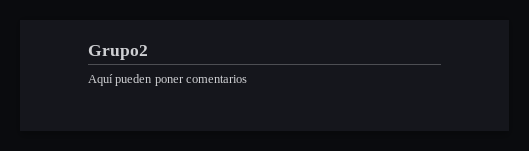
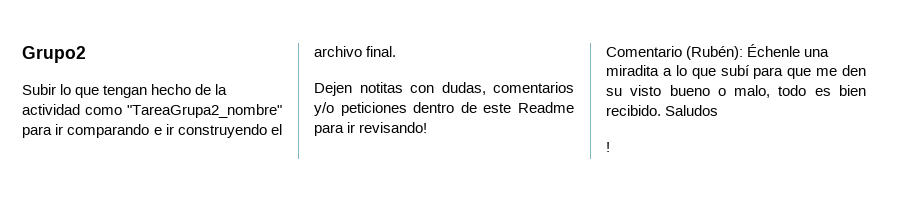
- Aquí pueden poner comentarios
+ Subir lo que tengan hecho de la actividad como "TareaGrupa2_nombre" para ir comparando e ir construyendo el archivo final.
+ Dejen notitas con dudas, comentarios y/o peticiones dentro de este Readme para ir revisando!
+ Comentario (Rubén): Échenle una miradita a lo que subí para que me den su visto bueno o malo, todo es bien recibido. Saludos
+ !

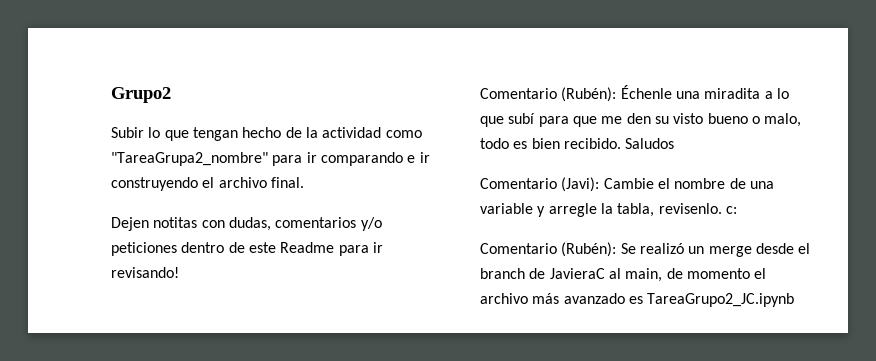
- !
+ Comentario (Javi): Cambie el nombre de una variable y arregle la tabla, revisenlo. c:
+ Comentario (Rubén): Se realizó un merge desde el branch de JavieraC al main, de momento el archivo más avanzado es TareaGrupo2_JC.ipynb

